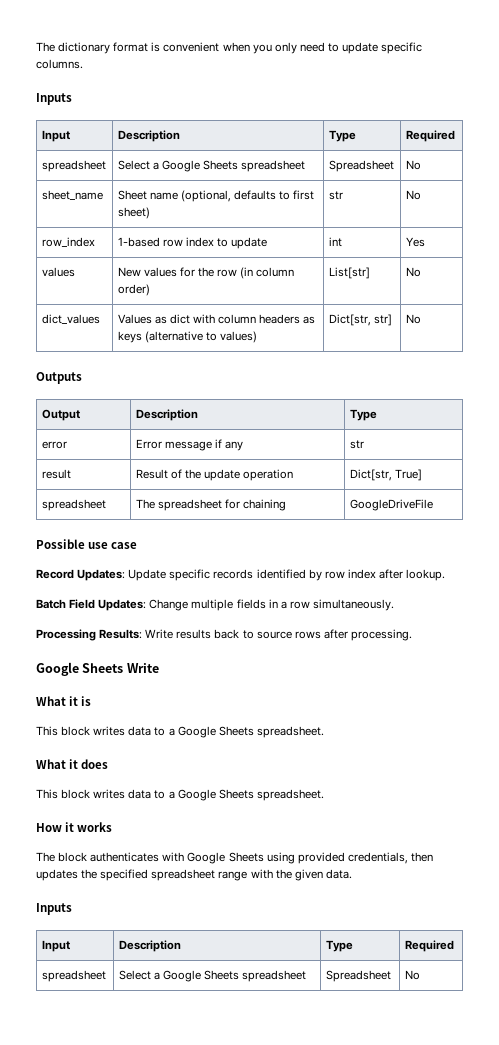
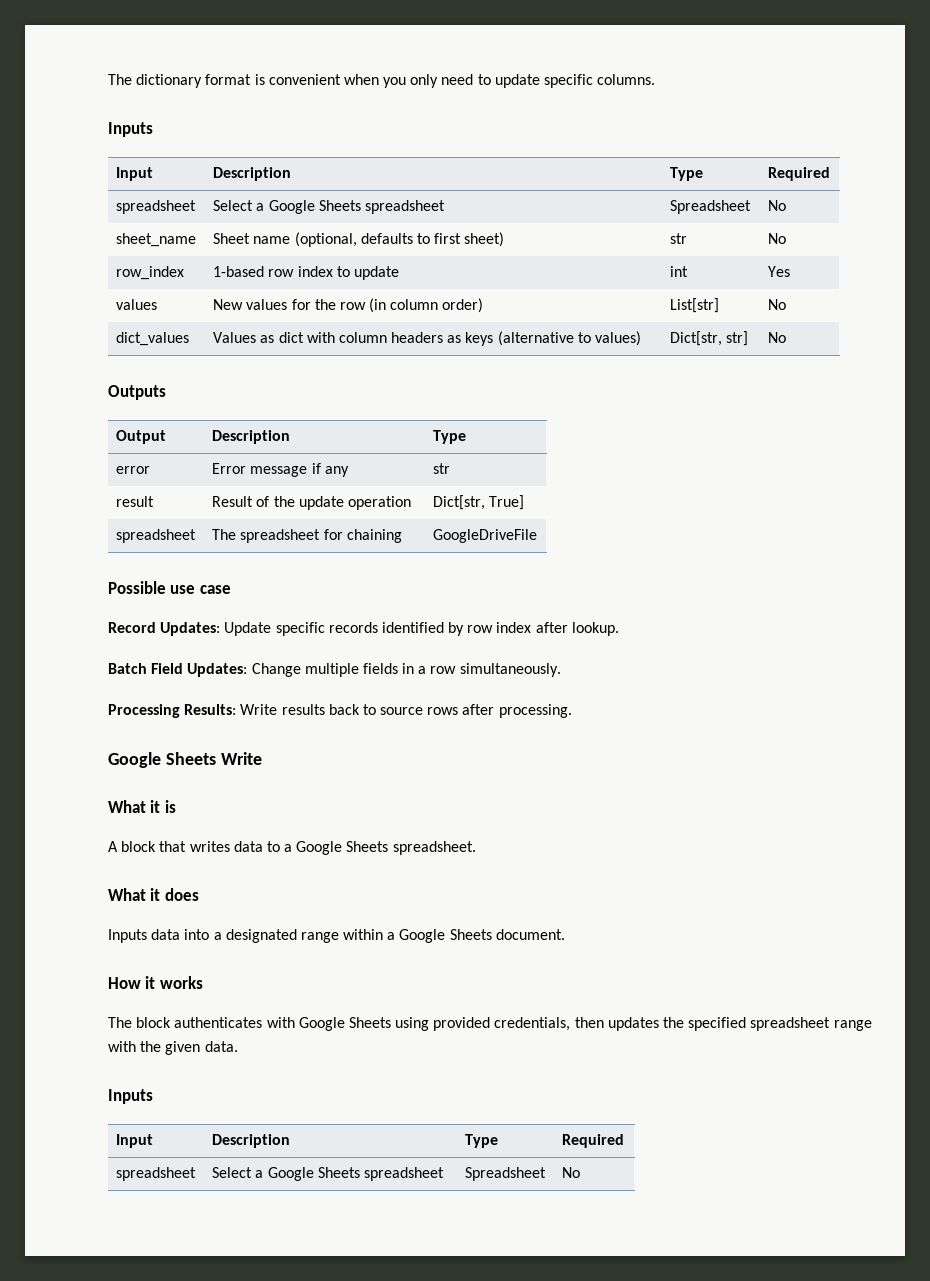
  What it is
- This block writes data to a Google Sheets spreadsheet.
+ A block that writes data to a Google Sheets spreadsheet.
  What it does
- This block writes data to a Google Sheets spreadsheet.
+ Inputs data into a designated range within a Google Sheets document.

